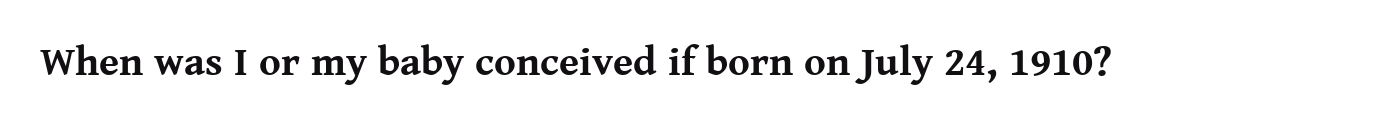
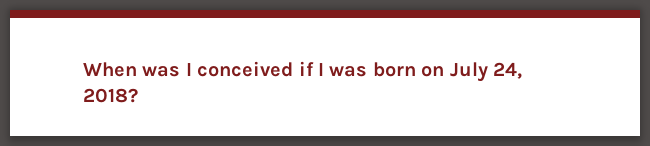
- When was I or my baby conceived if born on July 24, 1910?
+ When was I conceived if I was born on July 24, 2018?

